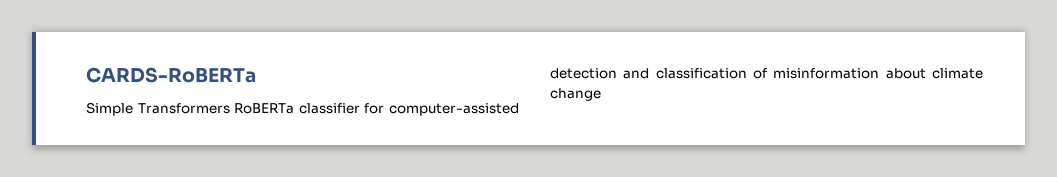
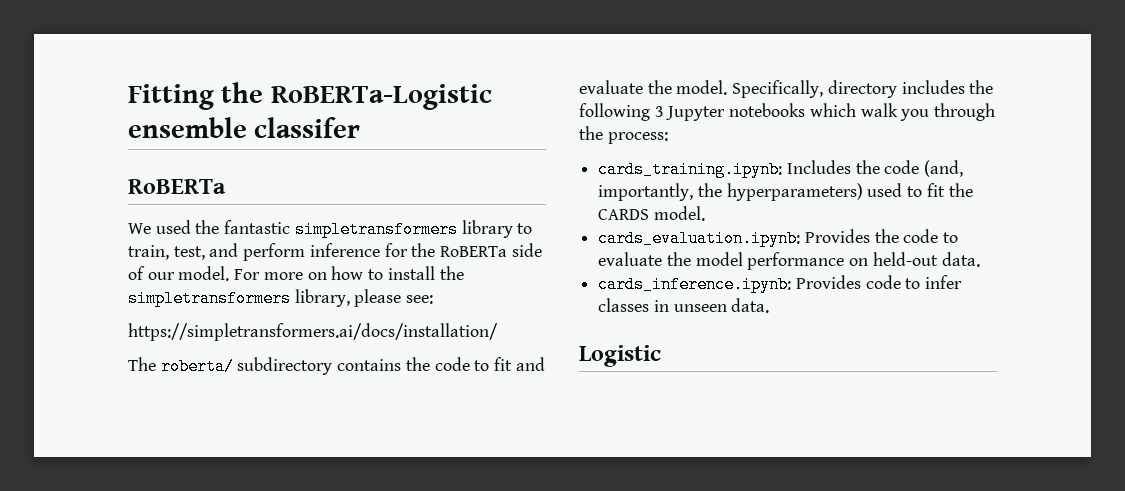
- CARDS-RoBERTa
- Simple Transformers RoBERTa classifier for computer-assisted detection and classification of misinformation about climate change
+ Fitting the RoBERTa-Logistic ensemble classifer
+ RoBERTa
+ We used the fantastic simpletransformers library to train, test, and perform inference for the RoBERTa side of our model. For more on how to install the simpletransformers library, please see:
+ https://simpletransformers.ai/docs/installation/
+ The roberta/ subdirectory contains the code to fit and evaluate the model. Specifically, directory includes the following 3 Jupyter notebooks which walk you through the process:
+ cards_training.ipynb: Includes the code (and, importantly, the hyperparameters) used to fit the CARDS model.
+ cards_evaluation.ipynb: Provides the code to evaluate the model performance on held-out data.
+ cards_inference.ipynb: Provides code to infer classes in unseen data.
+ Logistic

